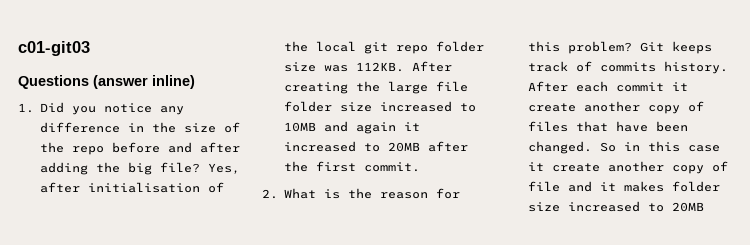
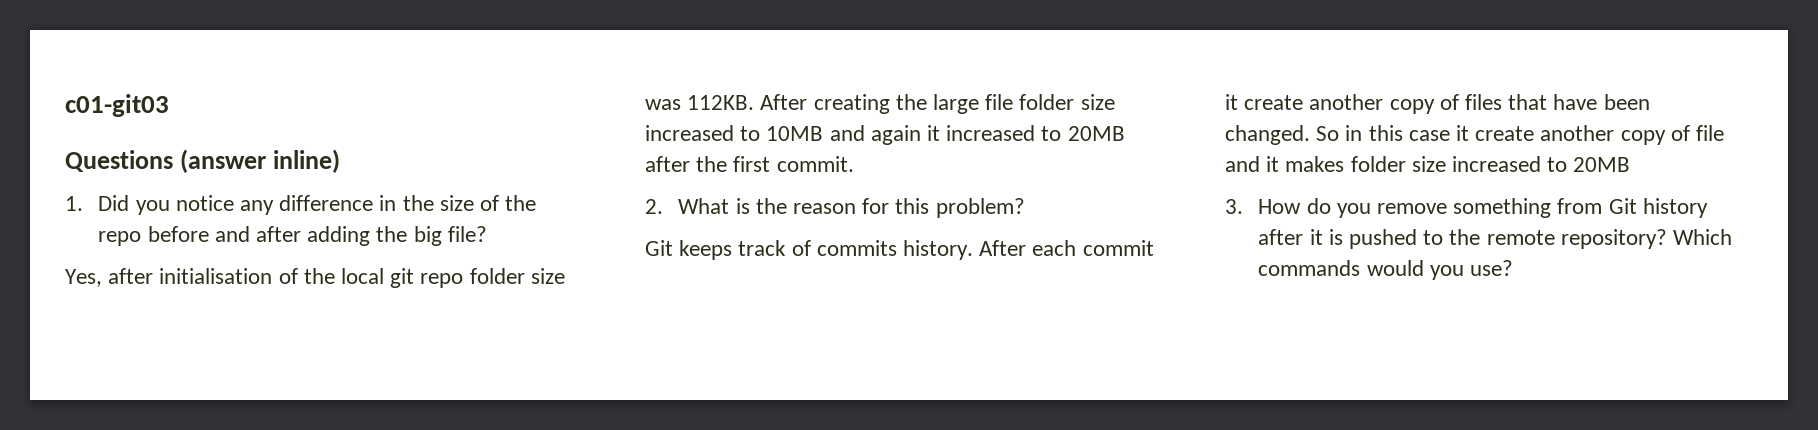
- 1. Did you notice any difference in the size of the repo before and after adding the big file? Yes, after initialisation of the local git repo folder size was 112KB.
+ 1. Did you notice any difference in the size of the repo before and after adding the big file?
+ Yes, after initialisation of the local git repo folder size was 112KB.
- 2. What is the reason for this problem? Git keeps track of commits history.
+ 2. What is the reason for this problem?
+ Git keeps track of commits history.
+ 3. How do you remove something from Git history after it is pushed to the remote repository? Which commands would you use?

